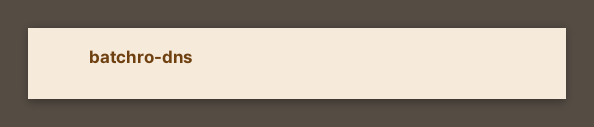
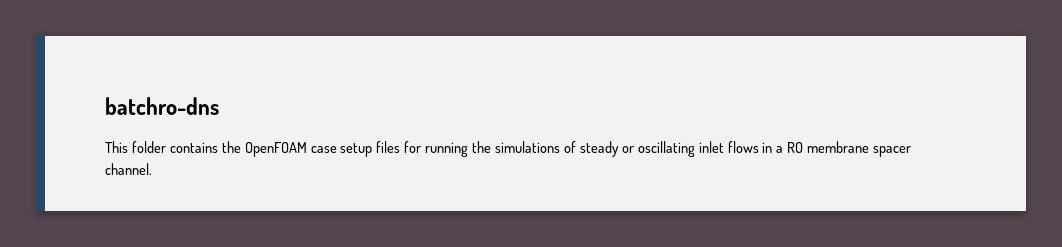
+ This folder contains the OpenFOAM case setup files for running the simulations of steady or oscillating inlet flows in a RO membrane spacer channel.

